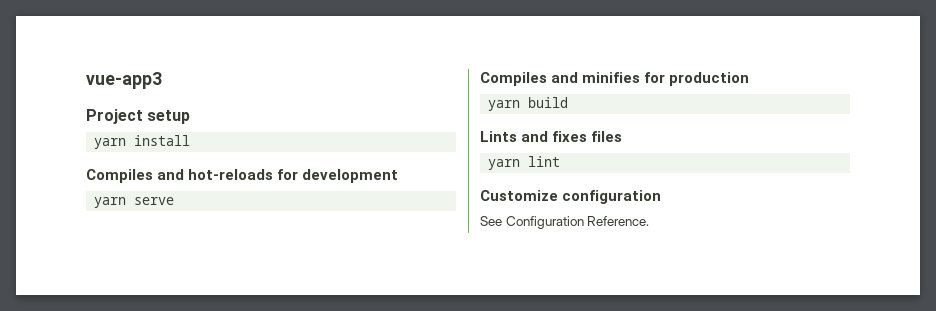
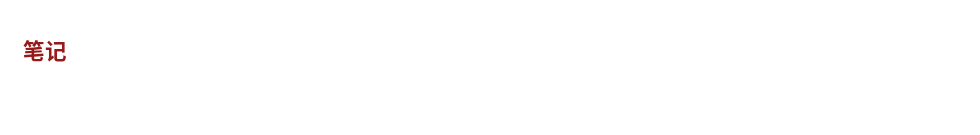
- vue-app3
- Project setup
- yarn install
- Compiles and hot-reloads for development
- yarn serve
- Compiles and minifies for production
- yarn build
- Lints and fixes files
- yarn lint
- Customize configuration
- See Configuration Reference.
+ 笔记

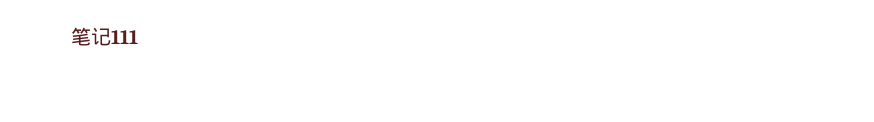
- 笔记
+ 笔记111

